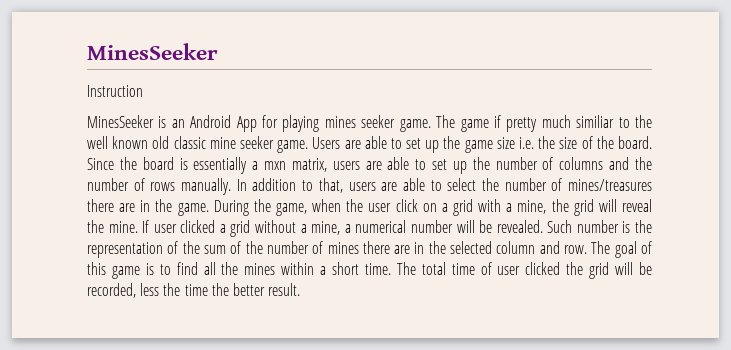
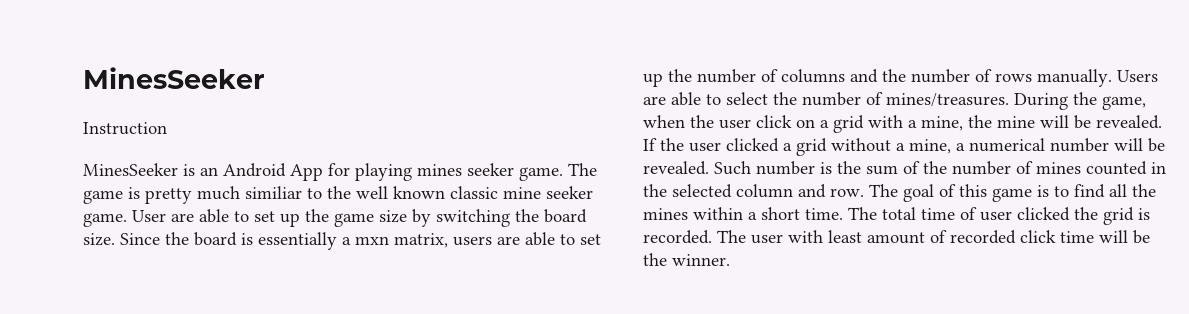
- The game if pretty much similiar to the well known old classic mine seeker game.
+ The game is pretty much similiar to the well known classic mine seeker game.
- Users are able to set up the game size i.e. the size of the board.
+ User are able to set up the game size by switching the board size.
- In addition to that, users are able to select the number of mines/treasures there are in the game.
+ Users are able to select the number of mines/treasures.
- During the game, when the user click on a grid with a mine, the grid will reveal the mine. If user clicked a grid without a mine, a numerical number will be revealed.
+ During the game, when the user click on a grid with a mine, the mine will be revealed. If the user clicked a grid without a mine, a numerical number will be revealed.
- Such number is the representation of the sum of the number of mines there are in the selected column and row.
+ Such number is the sum of the number of mines counted in the selected column and row.
- The total time of user clicked the grid will be recorded, less the time the better result.
+ The total time of user clicked the grid is recorded. The user with least amount of recorded click time will be the winner.

